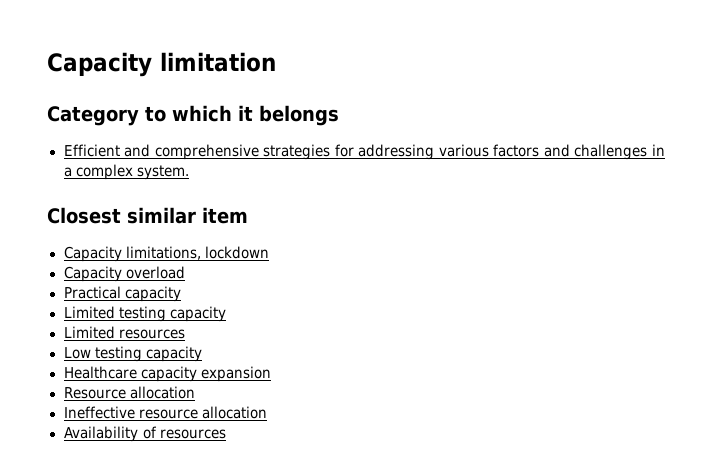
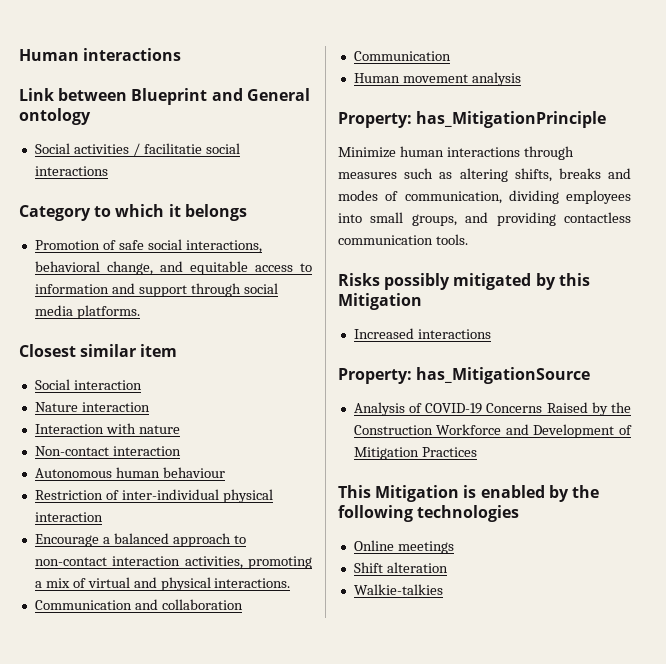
- Capacity limitation
+ Human interactions
+ Link between Blueprint and General ontology
+ Social activities / facilitatie social interactions
- Efficient and comprehensive strategies for addressing various factors and challenges in a complex system.
+ Promotion of safe social interactions, behavioral change, and equitable access to information and support through social media platforms.
  Closest similar item
- Capacity limitations, lockdown
- Capacity overload
- Practical capacity
- Limited testing capacity
- Limited resources
- Low testing capacity
- Healthcare capacity expansion
- Resource allocation
- Ineffective resource allocation
- Availability of resources
+ Social interaction
+ Nature interaction
+ Interaction with nature
+ Non-contact interaction
+ Autonomous human behaviour
+ Restriction of inter-individual physical interaction
+ Encourage a balanced approach to non-contact interaction activities, promoting a mix of virtual and physical interactions.
+ Communication and collaboration
+ Communication
+ Human movement analysis
+ Property: has_MitigationPrinciple
+ Minimize human interactions through measures such as altering shifts, breaks and modes of communication, dividing employees into small groups, and providing contactless communication tools.
+ Risks possibly mitigated by this Mitigation
+ Increased interactions
+ Property: has_MitigationSource
+ Analysis of COVID-19 Concerns Raised by the Construction Workforce and Development of Mitigation Practices
+ This Mitigation is enabled by the following technologies
+ Online meetings
+ Shift alteration
+ Walkie-talkies

